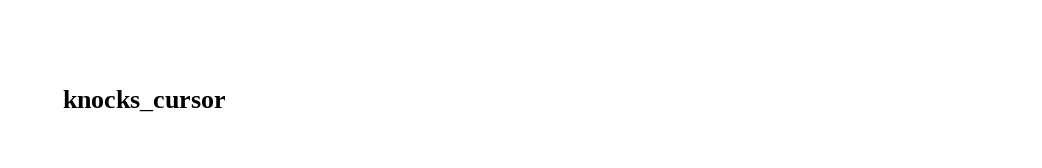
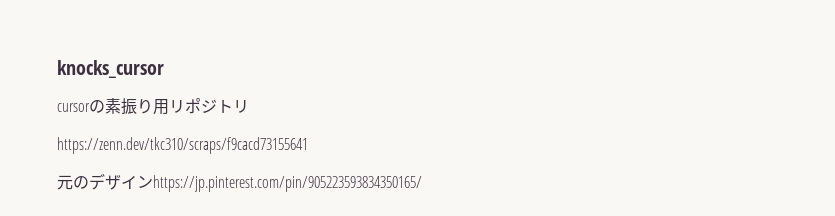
+ cursorの素振り用リポジトリ
+ https://zenn.dev/tkc310/scraps/f9cacd73155641
+ 元のデザインhttps://jp.pinterest.com/pin/905223593834350165/

